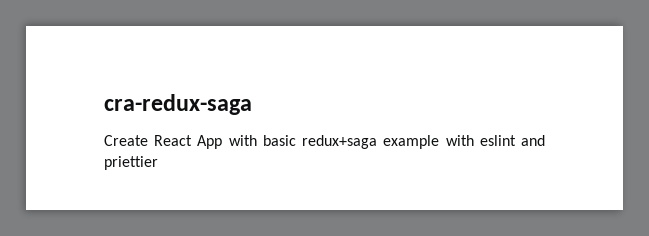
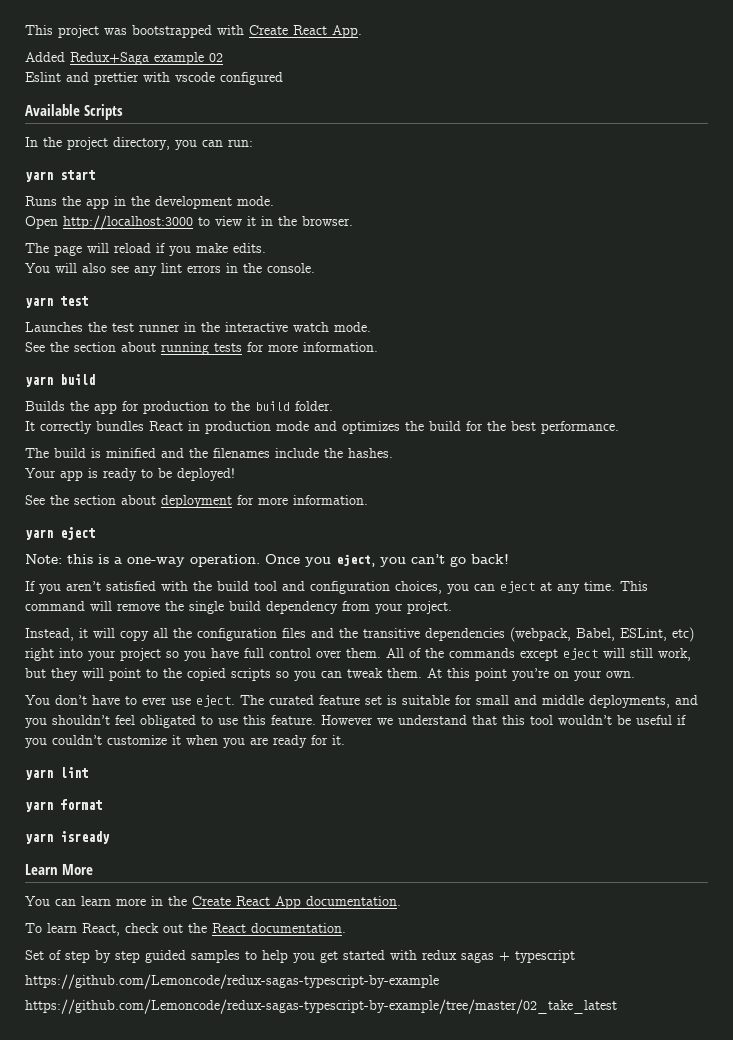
- cra-redux-saga
- Create React App with basic redux+saga example with eslint and priettier
+ This project was bootstrapped with Create React App.
+ Added Redux+Saga example 02
+ Eslint and prettier with vscode configured
+ Available Scripts
+ In the project directory, you can run:
+ yarn start
+ Runs the app in the development mode.
+ Open http://localhost:3000 to view it in the browser.
+ The page will reload if you make edits.
+ You will also see any lint errors in the console.
+ yarn test
+ Launches the test runner in the interactive watch mode.
+ See the section about running tests for more information.
+ yarn build
+ Builds the app for production to the build folder.
+ It correctly bundles React in production mode and optimizes the build for the best performance.
+ The build is minified and the filenames include the hashes.
+ Your app is ready to be deployed!
+ See the section about deployment for more information.
+ yarn eject
+ Note: this is a one-way operation. Once you eject, you can’t go back!
+ If you aren’t satisfied with the build tool and configuration choices, you can eject at any time. This command will remove the single build dependency from your project.
+ Instead, it will copy all the configuration files and the transitive dependencies (webpack, Babel, ESLint, etc) right into your project so you have full control over them. All of the commands except eject will still work, but they will point to the copied scripts so you can tweak them. At this point you’re on your own.
+ You don’t have to ever use eject. The curated feature set is suitable for small and middle deployments, and you shouldn’t feel obligated to use this feature. However we understand that this tool wouldn’t be useful if you couldn’t customize it when you are ready for it.
+ yarn lint
+ yarn format
+ yarn isready
+ Learn More
+ You can learn more in the Create React App documentation.
+ To learn React, check out the React documentation.
+ Set of step by step guided samples to help you get started with redux sagas + typescript
+ https://github.com/Lemoncode/redux-sagas-typescript-by-example
+ https://github.com/Lemoncode/redux-sagas-typescript-by-example/tree/master/02_take_latest

